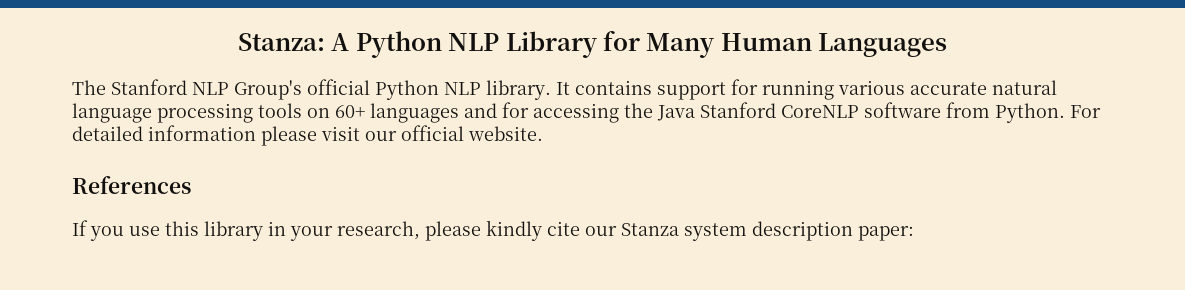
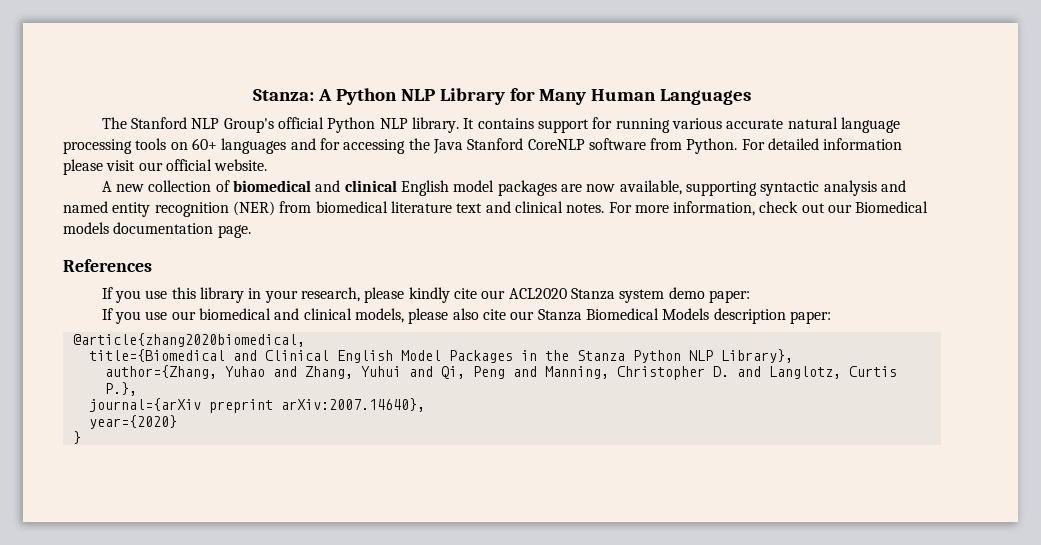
+ A new collection of biomedical and clinical English model packages are now available, supporting syntactic analysis and named entity recognition (NER) from biomedical literature text and clinical notes. For more information, check out our Biomedical models documentation page.
- If you use this library in your research, please kindly cite our Stanza system description paper:
+ If you use this library in your research, please kindly cite our ACL2020 Stanza system demo paper:
+ If you use our biomedical and clinical models, please also cite our Stanza Biomedical Models description paper:
+ @article{zhang2020biomedical,
+ title={Biomedical and Clinical English Model Packages in the Stanza Python NLP Library},
+ author={Zhang, Yuhao and Zhang, Yuhui and Qi, Peng and Manning, Christopher D. and Langlotz, Curtis P.},
+ journal={arXiv preprint arXiv:2007.14640},
+ year={2020}
+ }

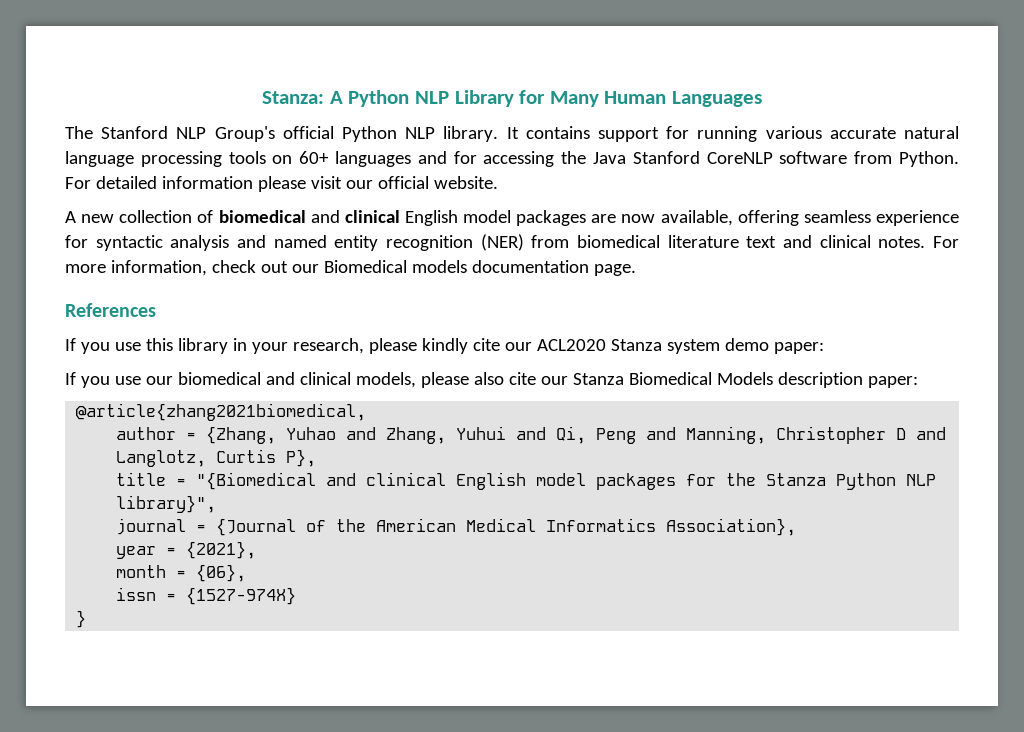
- A new collection of biomedical and clinical English model packages are now available, supporting syntactic analysis and named entity recognition (NER) from biomedical literature text and clinical notes.
+ A new collection of biomedical and clinical English model packages are now available, offering seamless experience for syntactic analysis and named entity recognition (NER) from biomedical literature text and clinical notes.
- @article{zhang2020biomedical,
- title={Biomedical and Clinical English Model Packages in the Stanza Python NLP Library},
- author={Zhang, Yuhao and Zhang, Yuhui and Qi, Peng and Manning, Christopher D. and Langlotz, Curtis P.},
- journal={arXiv preprint arXiv:2007.14640},
- year={2020}
+ @article{zhang2021biomedical,
+ author = {Zhang, Yuhao and Zhang, Yuhui and Qi, Peng and Manning, Christopher D and Langlotz, Curtis P},
+ title = "{Biomedical and clinical English model packages for the Stanza Python NLP library}",
+ journal = {Journal of the American Medical Informatics Association},
+ year = {2021},
+ month = {06},
+ issn = {1527-974X}

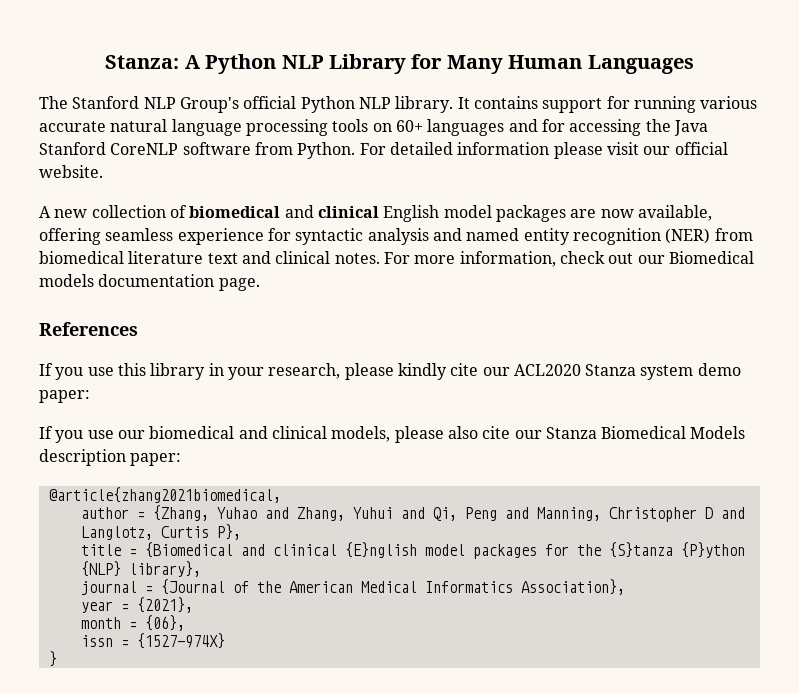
- title = "{Biomedical and clinical English model packages for the Stanza Python NLP library}",
+ title = {Biomedical and clinical {E}nglish model packages for the {S}tanza {P}ython {NLP} library},

